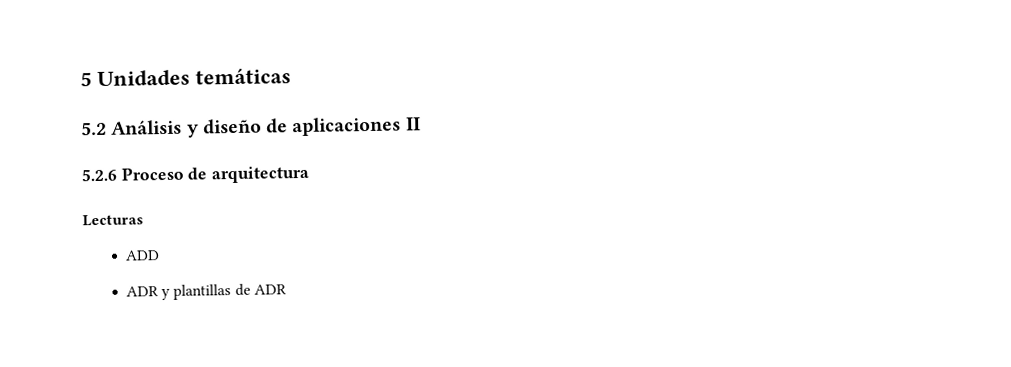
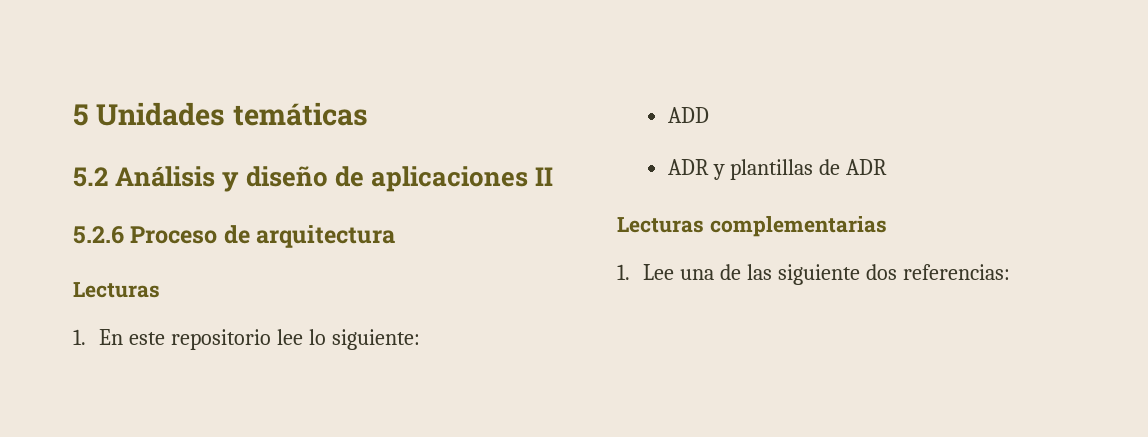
+ 1. En este repositorio lee lo siguiente:
+ Lecturas complementarias
+ 1. Lee una de las siguiente dos referencias:

